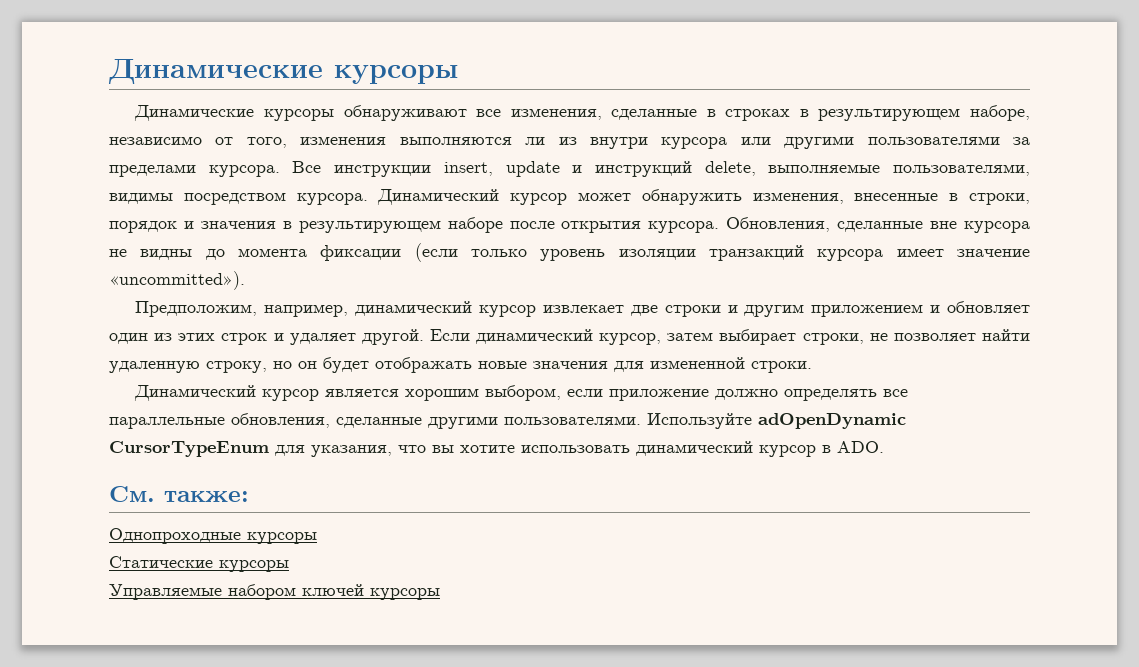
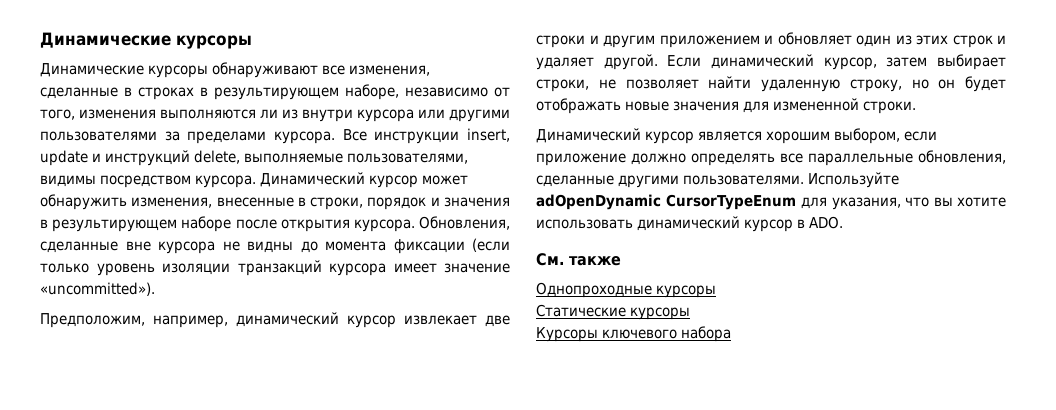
- См. также:
+ См. также
- Управляемые набором ключей курсоры
+ Курсоры ключевого набора

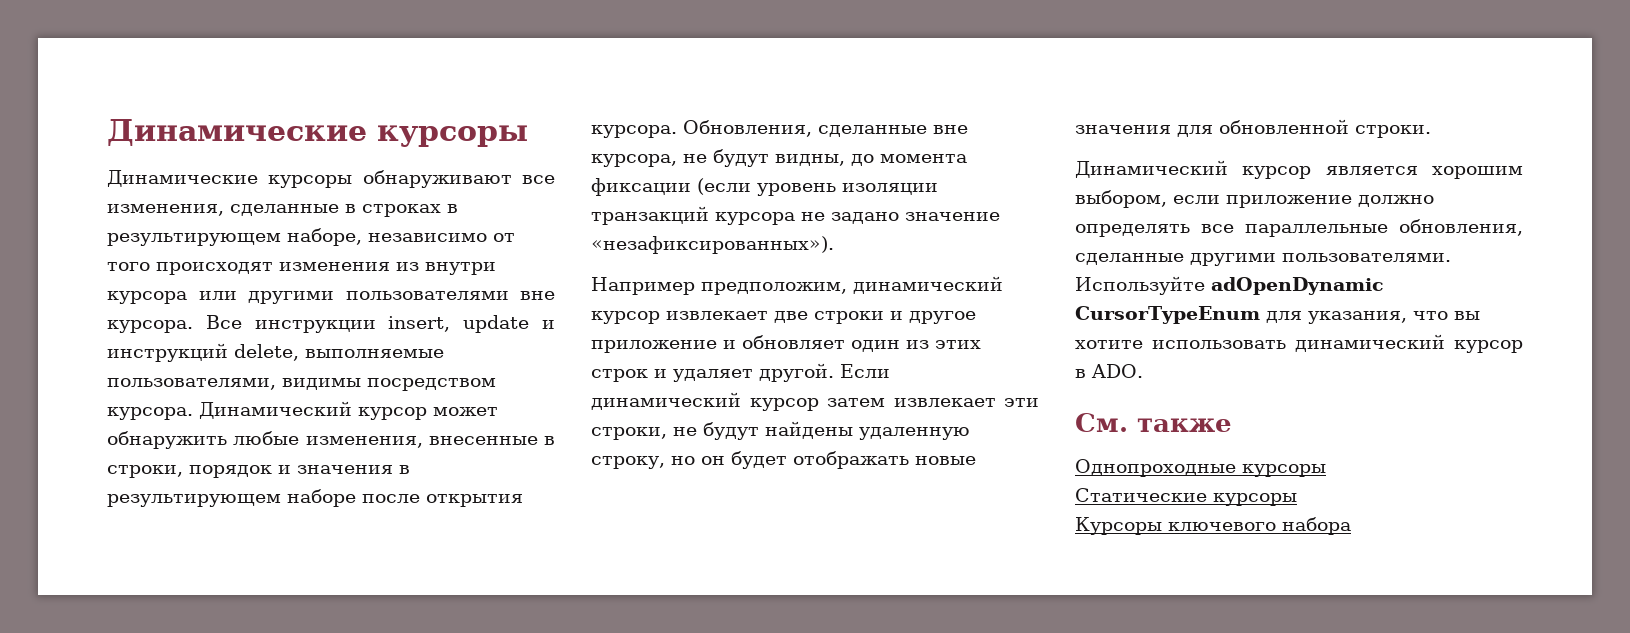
- Динамические курсоры обнаруживают все изменения, сделанные в строках в результирующем наборе, независимо от того, изменения выполняются ли из внутри курсора или другими пользователями за пределами курсора.
+ Динамические курсоры обнаруживают все изменения, сделанные в строках в результирующем наборе, независимо от того происходят изменения из внутри курсора или другими пользователями вне курсора.
- Динамический курсор может обнаружить изменения, внесенные в строки, порядок и значения в результирующем наборе после открытия курсора.
+ Динамический курсор может обнаружить любые изменения, внесенные в строки, порядок и значения в результирующем наборе после открытия курсора.
- Обновления, сделанные вне курсора не видны до момента фиксации (если только уровень изоляции транзакций курсора имеет значение «uncommitted»).
- Предположим, например, динамический курсор извлекает две строки и другим приложением и обновляет один из этих строк и удаляет другой.
+ Обновления, сделанные вне курсора, не будут видны, до момента фиксации (если уровень изоляции транзакций курсора не задано значение «незафиксированных»).
+ Например предположим, динамический курсор извлекает две строки и другое приложение и обновляет один из этих строк и удаляет другой.
- Если динамический курсор, затем выбирает строки, не позволяет найти удаленную строку, но он будет отображать новые значения для измененной строки.
+ Если динамический курсор затем извлекает эти строки, не будут найдены удаленную строку, но он будет отображать новые значения для обновленной строки.

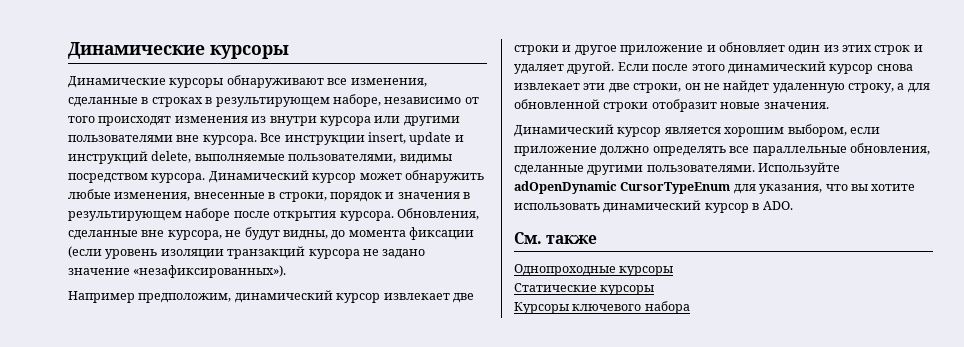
- Если динамический курсор затем извлекает эти строки, не будут найдены удаленную строку, но он будет отображать новые значения для обновленной строки.
+ Если после этого динамический курсор снова извлекает эти две строки, он не найдет удаленную строку, а для обновленной строки отобразит новые значения.

